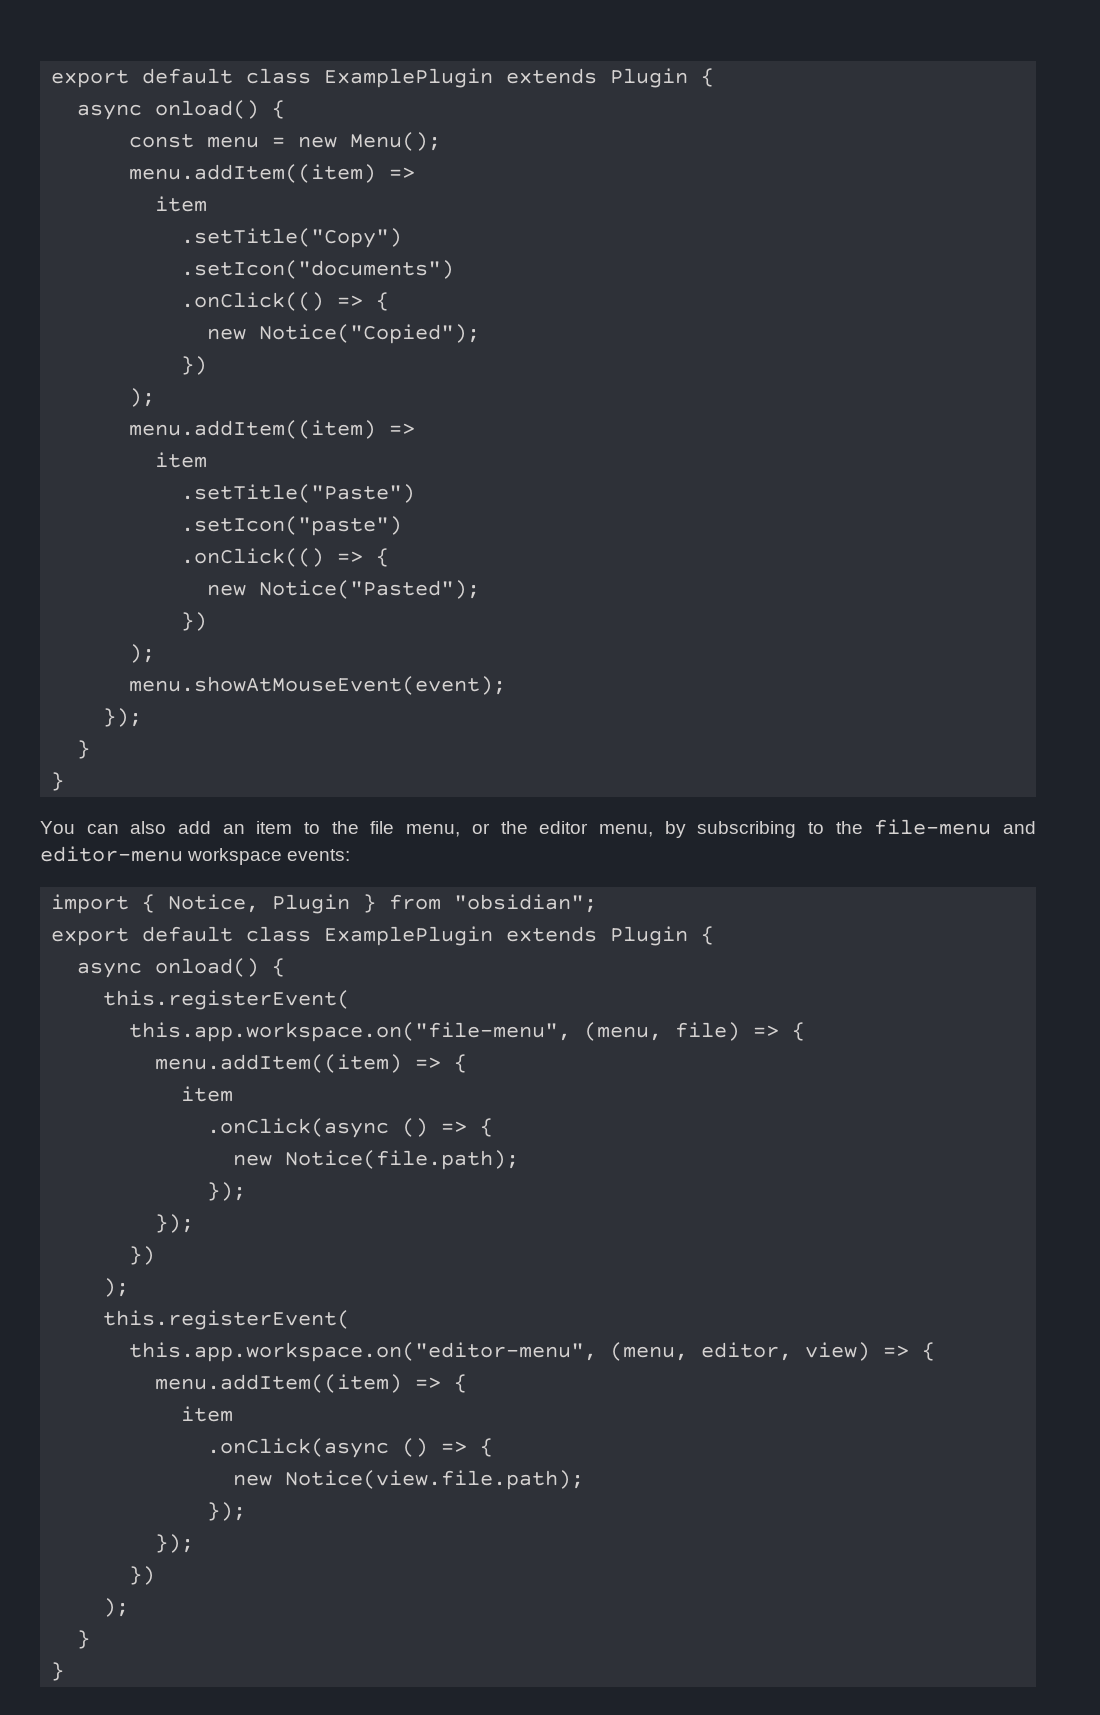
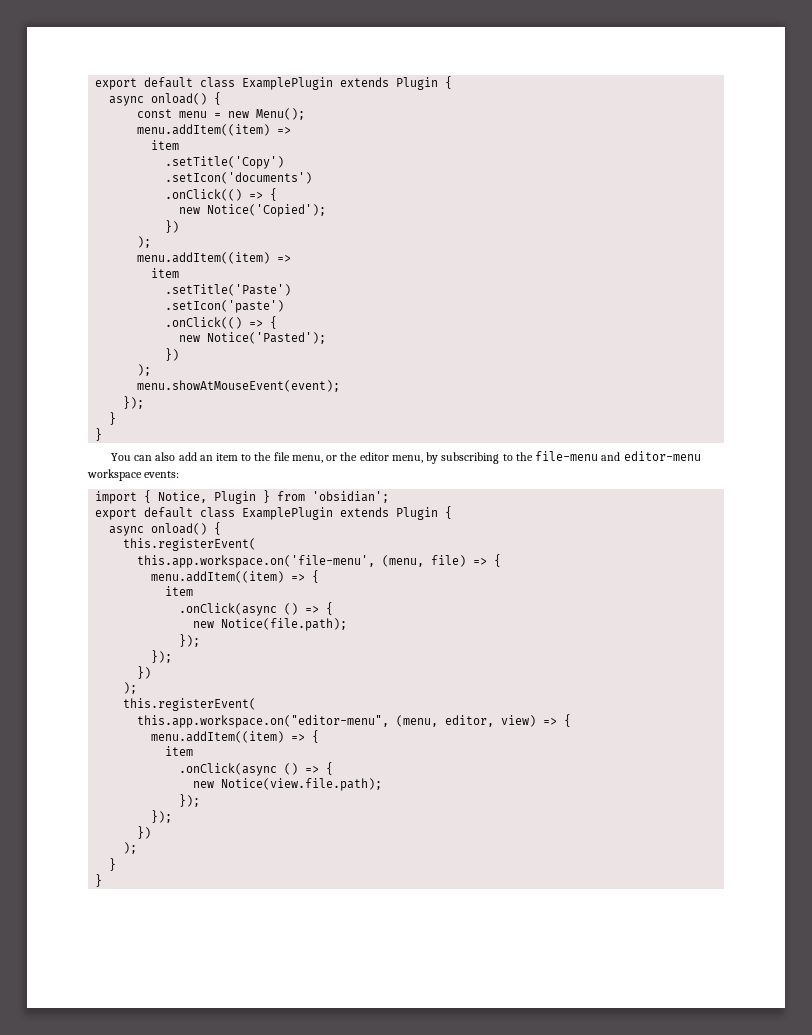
- .setTitle("Copy")
- .setIcon("documents")
+ .setTitle('Copy')
+ .setIcon('documents')
  .onClick(() => {
- new Notice("Copied");
+ new Notice('Copied');
- .setTitle("Paste")
- .setIcon("paste")
+ .setTitle('Paste')
+ .setIcon('paste')
  .onClick(() => {
- new Notice("Pasted");
+ new Notice('Pasted');
- import { Notice, Plugin } from "obsidian";
+ import { Notice, Plugin } from 'obsidian';
- this.app.workspace.on("file-menu", (menu, file) => {
+ this.app.workspace.on('file-menu', (menu, file) => {

